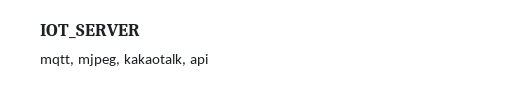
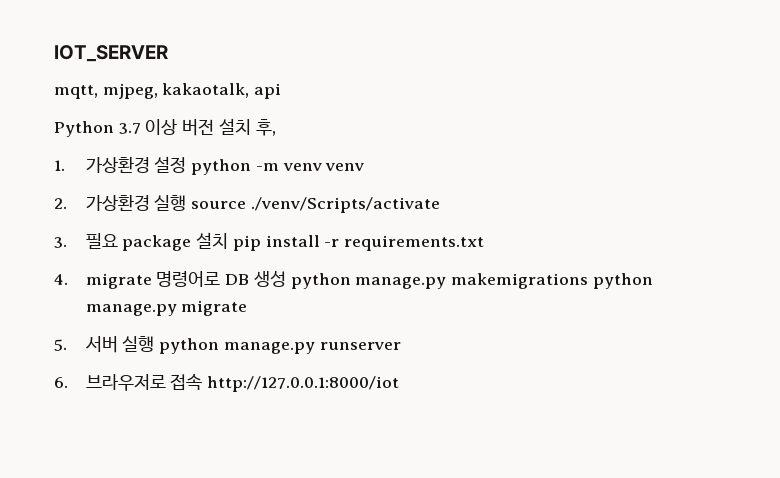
+ Python 3.7 이상 버전 설치 후,
+ 1. 가상환경 설정 python -m venv venv
+ 2. 가상환경 실행 source ./venv/Scripts/activate
+ 3. 필요 package 설치 pip install -r requirements.txt
+ 4. migrate 명령어로 DB 생성 python manage.py makemigrations python manage.py migrate
+ 5. 서버 실행 python manage.py runserver
+ 6. 브라우저로 접속 http://127.0.0.1:8000/iot

